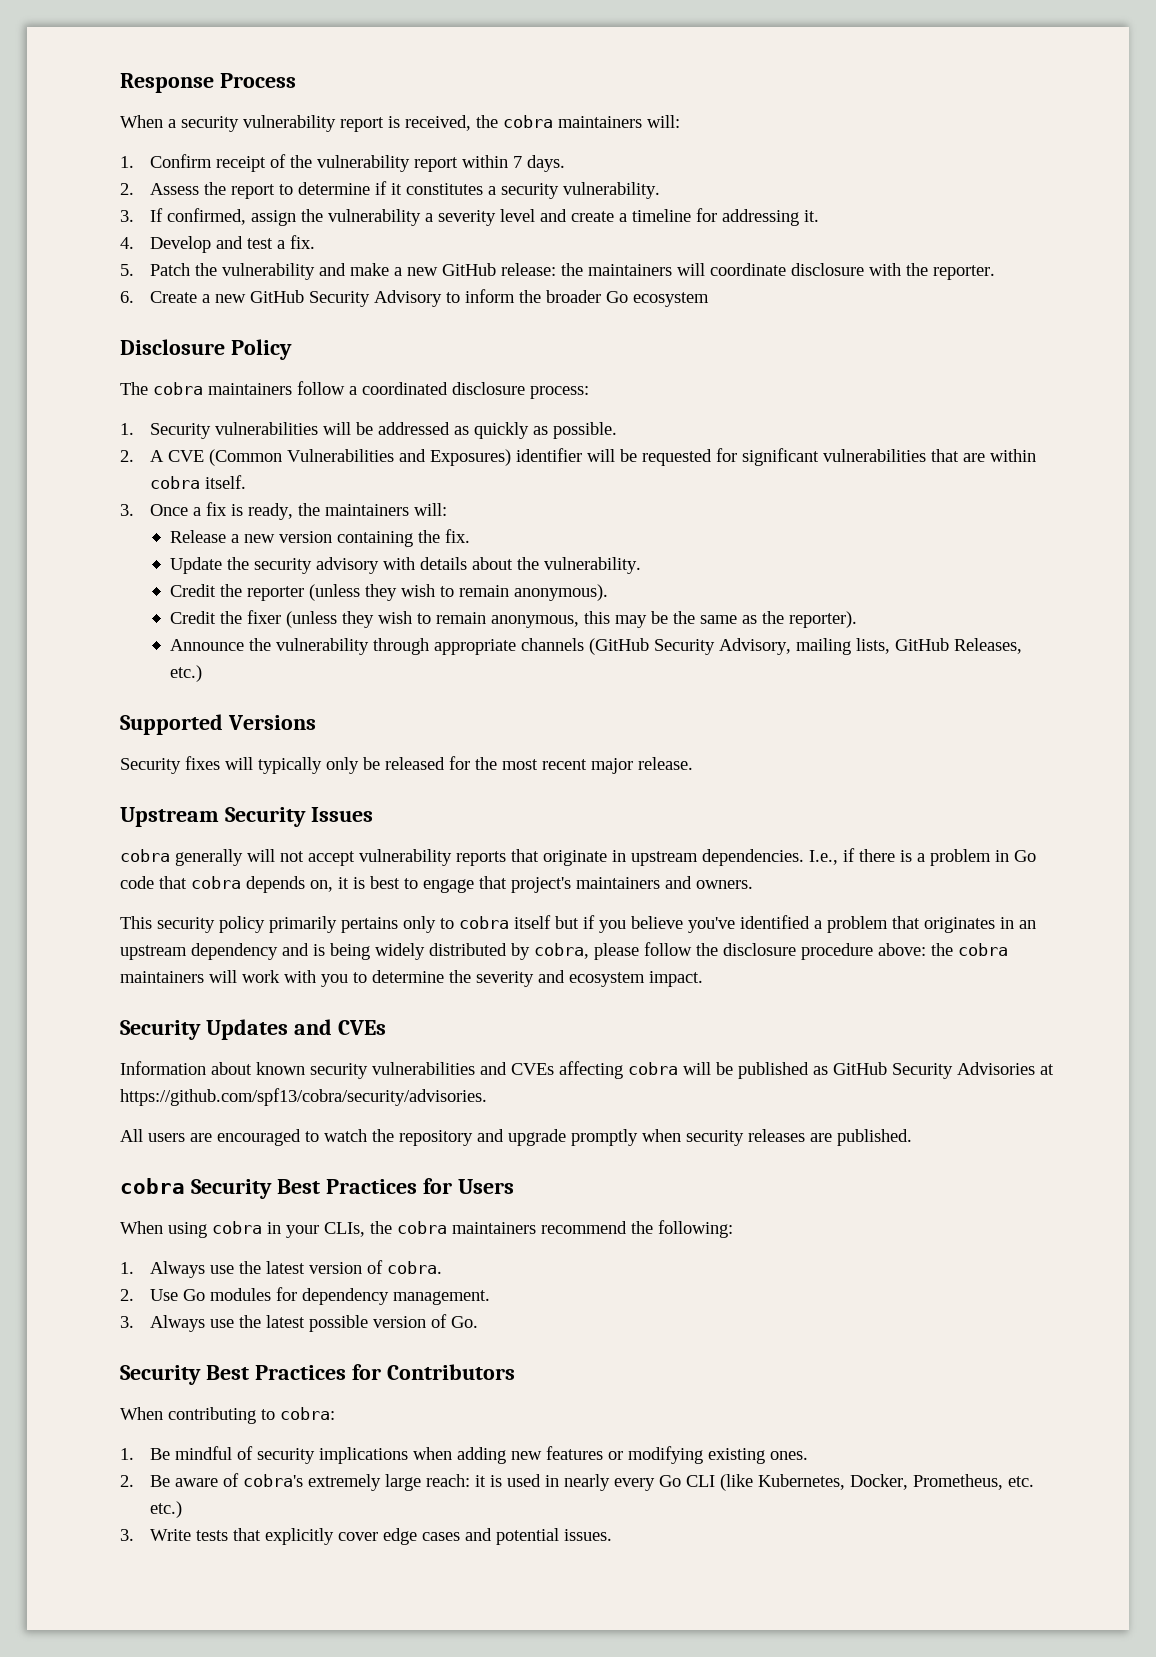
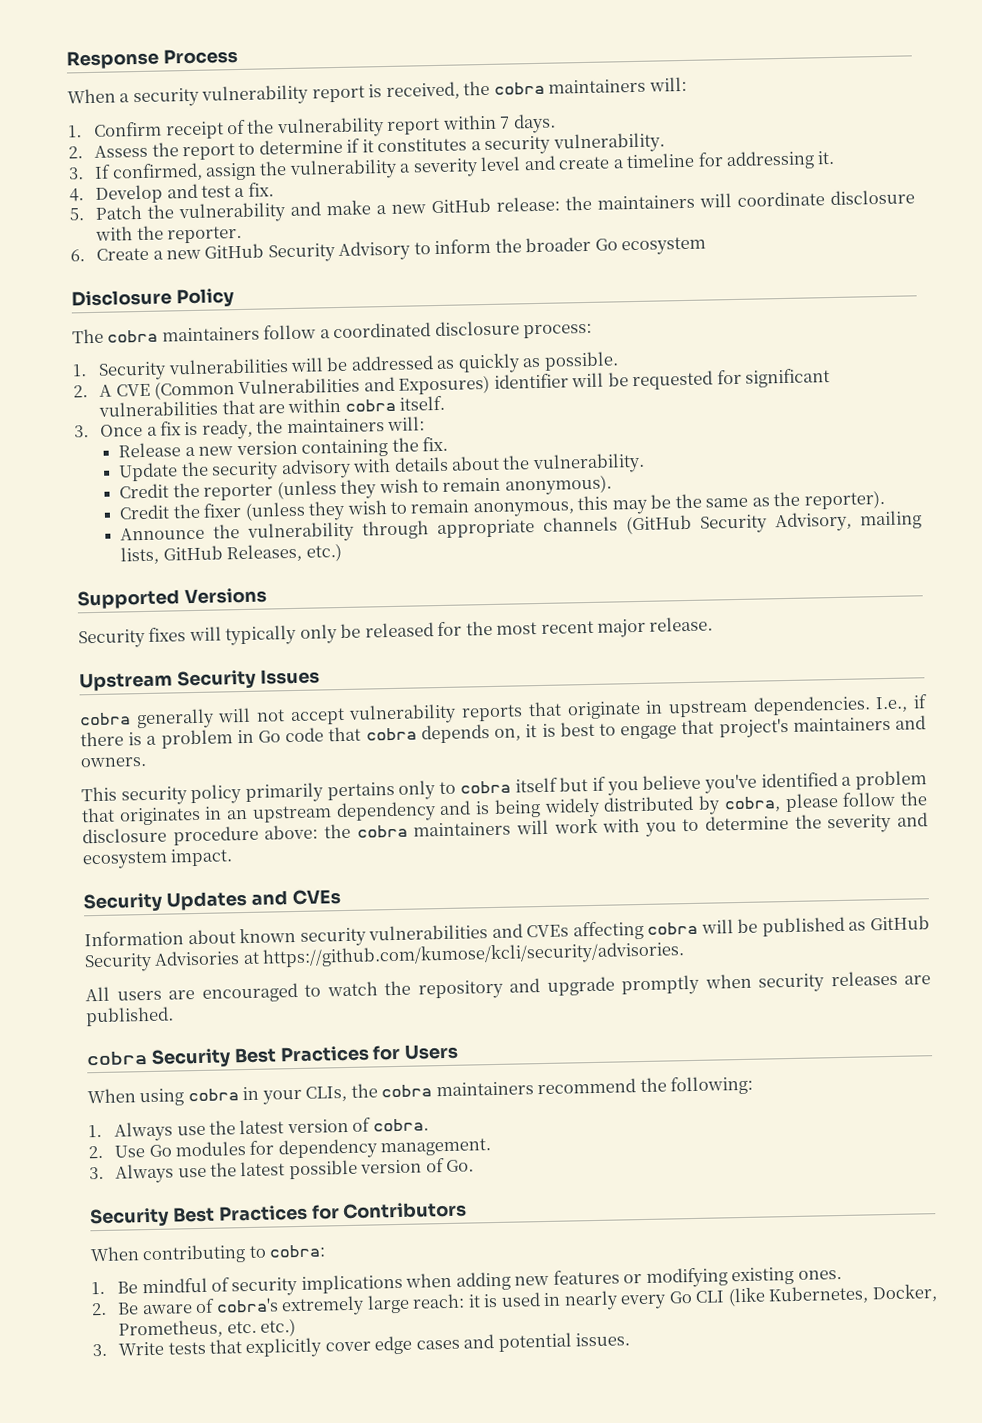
- Information about known security vulnerabilities and CVEs affecting cobra will be published as GitHub Security Advisories at https://github.com/spf13/cobra/security/advisories.
+ Information about known security vulnerabilities and CVEs affecting cobra will be published as GitHub Security Advisories at https://github.com/kumose/kcli/security/advisories.

